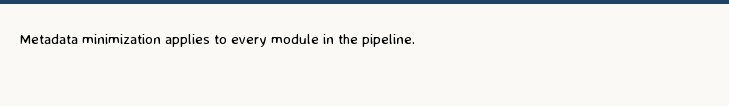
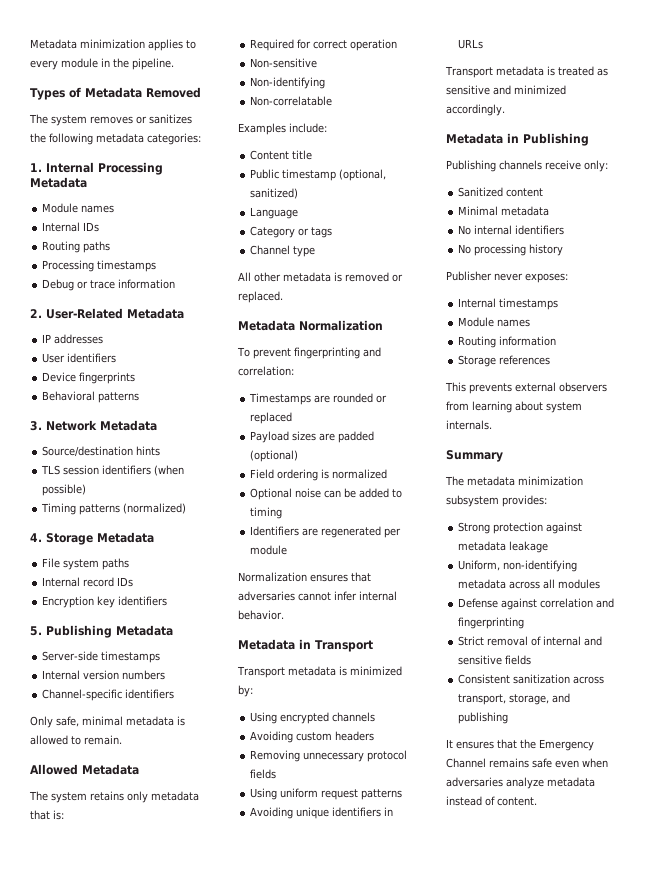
+ Types of Metadata Removed
+ The system removes or sanitizes the following metadata categories:
+ 1. Internal Processing Metadata
+ Module names
+ Internal IDs
+ Routing paths
+ Processing timestamps
+ Debug or trace information
+ 2. User-Related Metadata
+ IP addresses
+ User identifiers
+ Device fingerprints
+ Behavioral patterns
+ 3. Network Metadata
+ Source/destination hints
+ TLS session identifiers (when possible)
+ Timing patterns (normalized)
+ 4. Storage Metadata
+ File system paths
+ Internal record IDs
+ Encryption key identifiers
+ 5. Publishing Metadata
+ Server-side timestamps
+ Internal version numbers
+ Channel-specific identifiers
+ Only safe, minimal metadata is allowed to remain.
+ Allowed Metadata
+ The system retains only metadata that is:
+ Required for correct operation
+ Non-sensitive
+ Non-identifying
+ Non-correlatable
+ Examples include:
+ Content title
+ Public timestamp (optional, sanitized)
+ Language
+ Category or tags
+ Channel type
+ All other metadata is removed or replaced.
+ Metadata Normalization
+ To prevent fingerprinting and correlation:
+ Timestamps are rounded or replaced
+ Payload sizes are padded (optional)
+ Field ordering is normalized
+ Optional noise can be added to timing
+ Identifiers are regenerated per module
+ Normalization ensures that adversaries cannot infer internal behavior.
+ Metadata in Transport
+ Transport metadata is minimized by:
+ Using encrypted channels
+ Avoiding custom headers
+ Removing unnecessary protocol fields
+ Using uniform request patterns
+ Avoiding unique identifiers in URLs
+ Transport metadata is treated as sensitive and minimized accordingly.
+ Metadata in Publishing
+ Publishing channels receive only:
+ Sanitized content
+ Minimal metadata
+ No internal identifiers
+ No processing history
+ Publisher never exposes:
+ Internal timestamps
+ Module names
+ Routing information
+ Storage references
+ This prevents external observers from learning about system internals.
+ Summary
+ The metadata minimization subsystem provides:
+ Strong protection against metadata leakage
+ Uniform, non-identifying metadata across all modules
+ Defense against correlation and fingerprinting
+ Strict removal of internal and sensitive fields
+ Consistent sanitization across transport, storage, and publishing
+ It ensures that the Emergency Channel remains safe even when adversaries analyze metadata instead of content.

